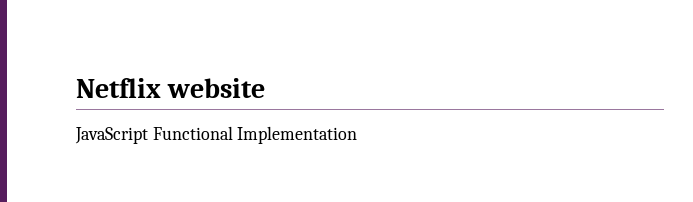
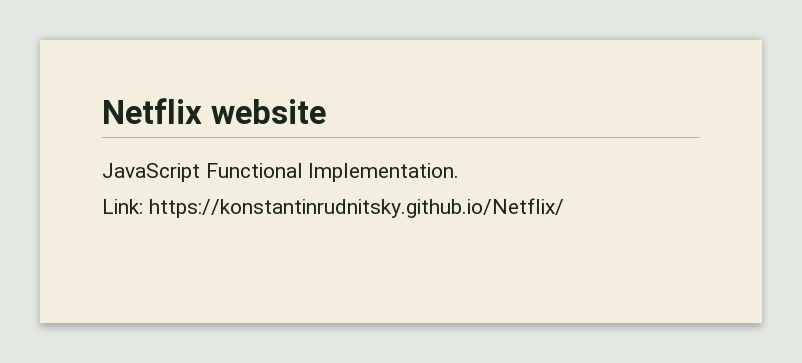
- JavaScript Functional Implementation
+ JavaScript Functional Implementation.
+ Link: https://konstantinrudnitsky.github.io/Netflix/

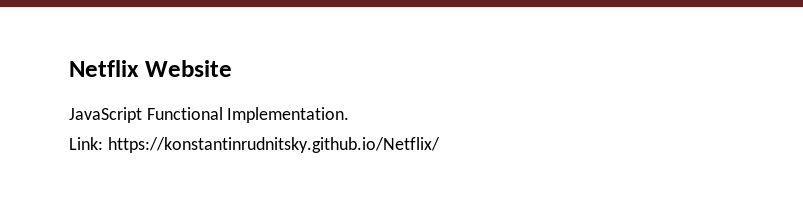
- Netflix website
+ Netflix Website

